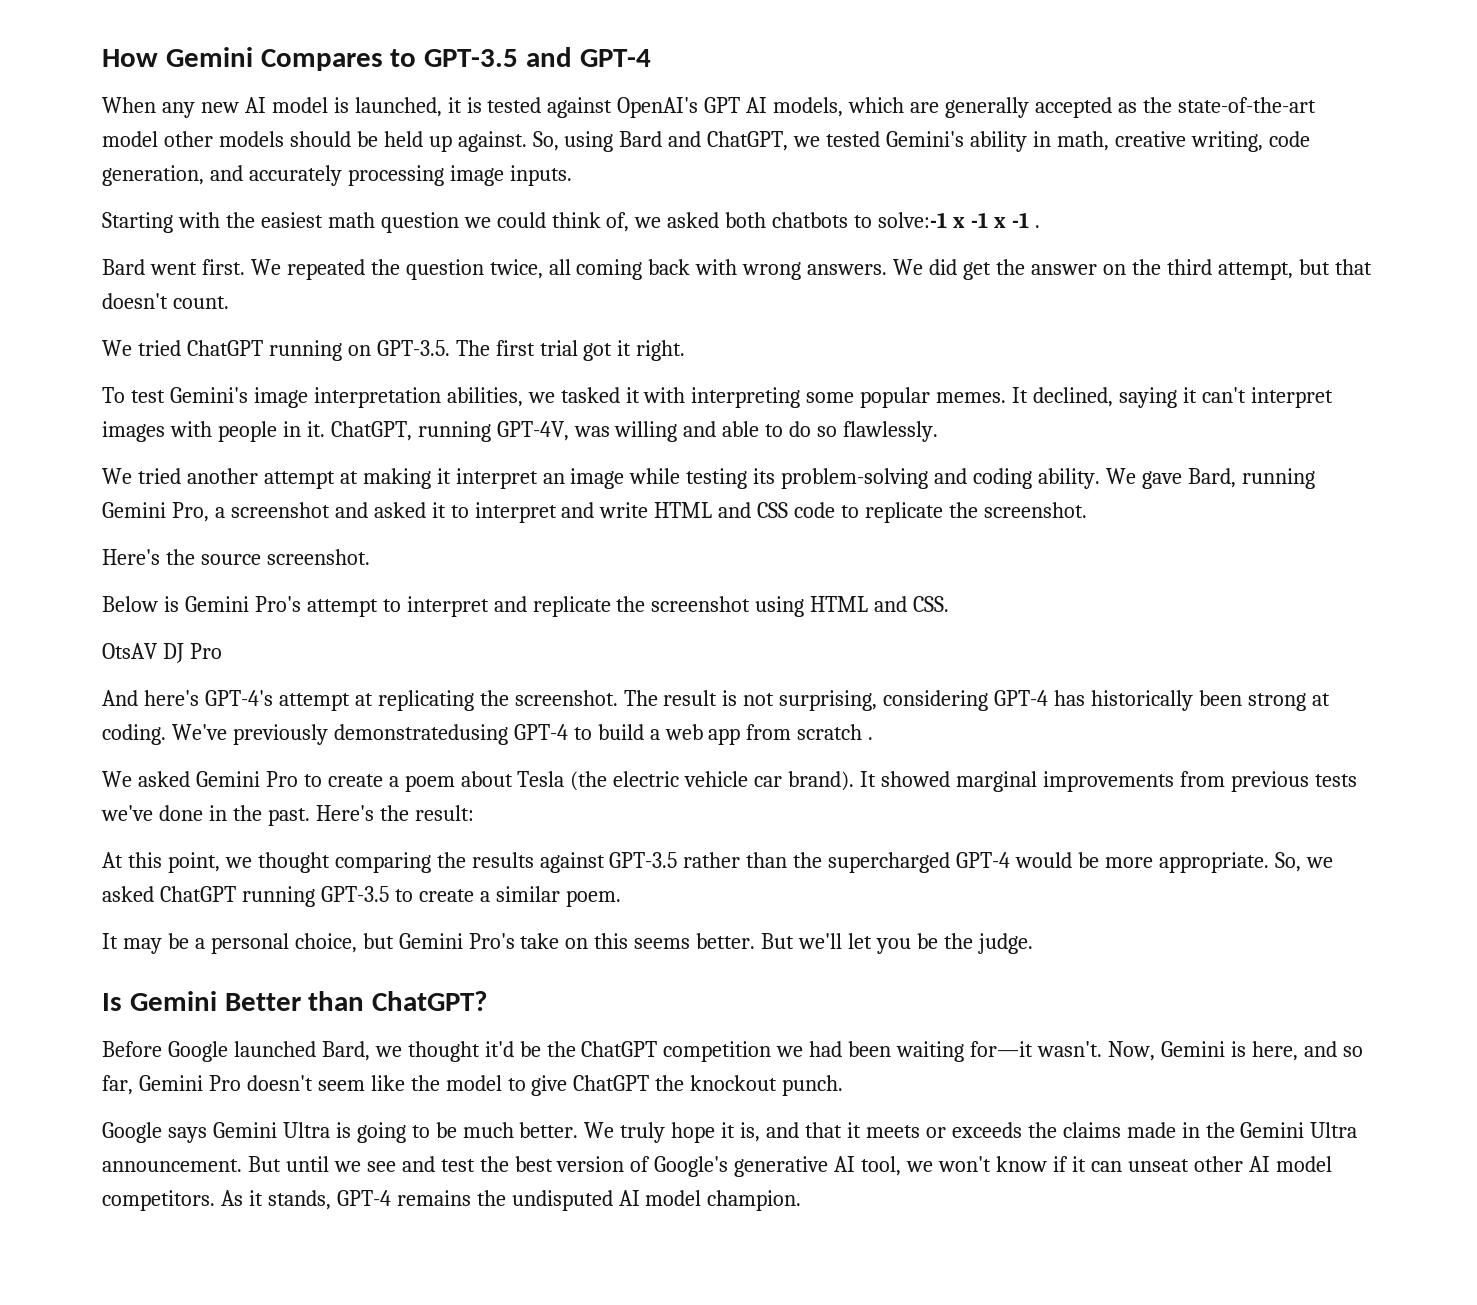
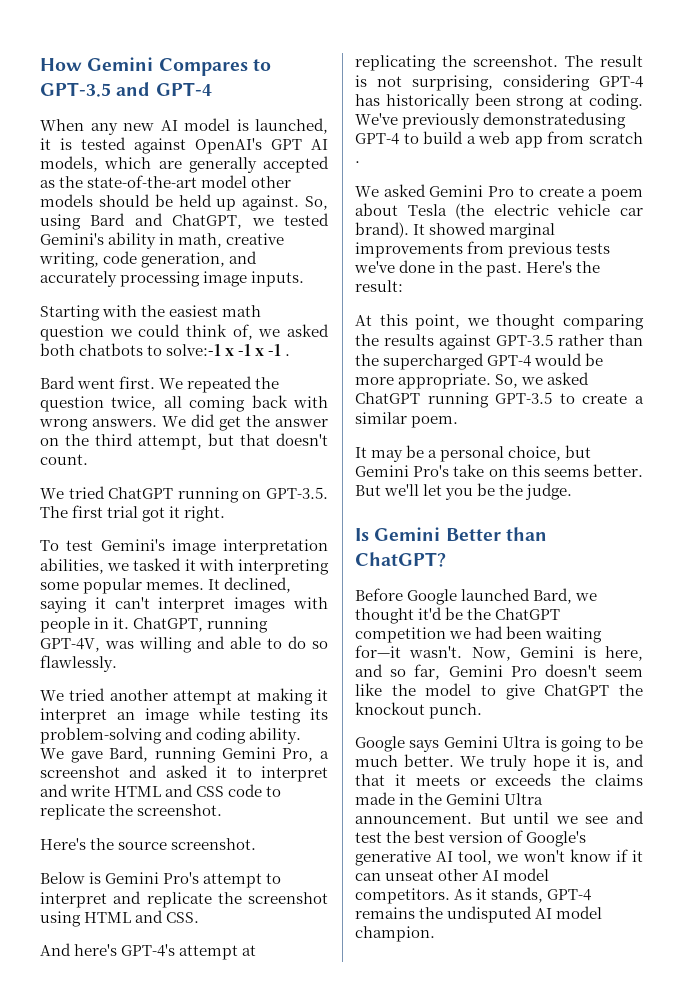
- OtsAV DJ Pro

